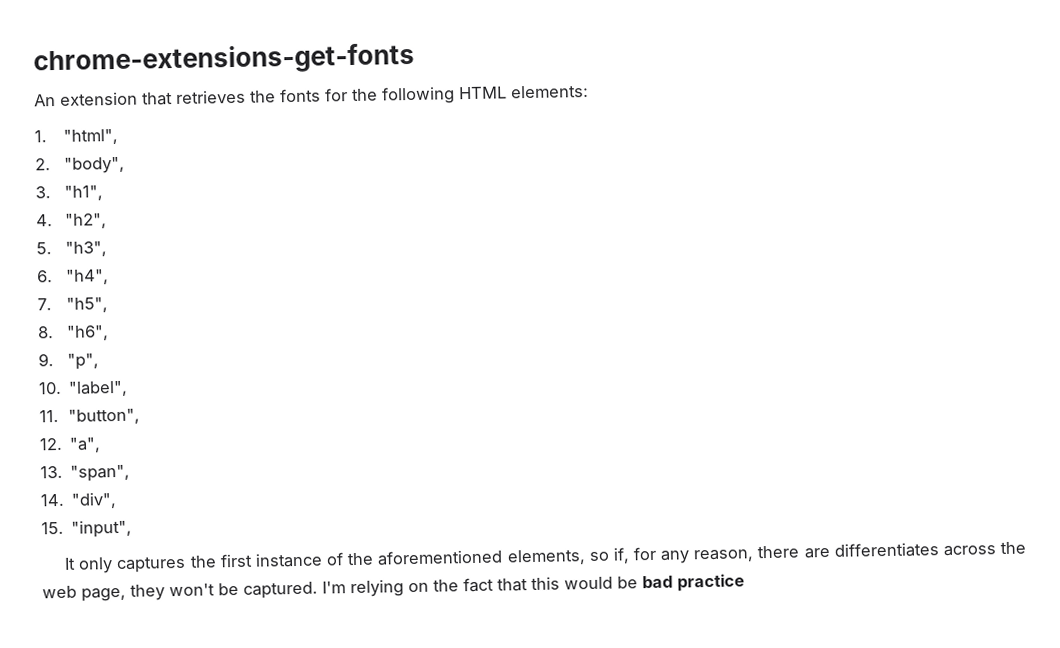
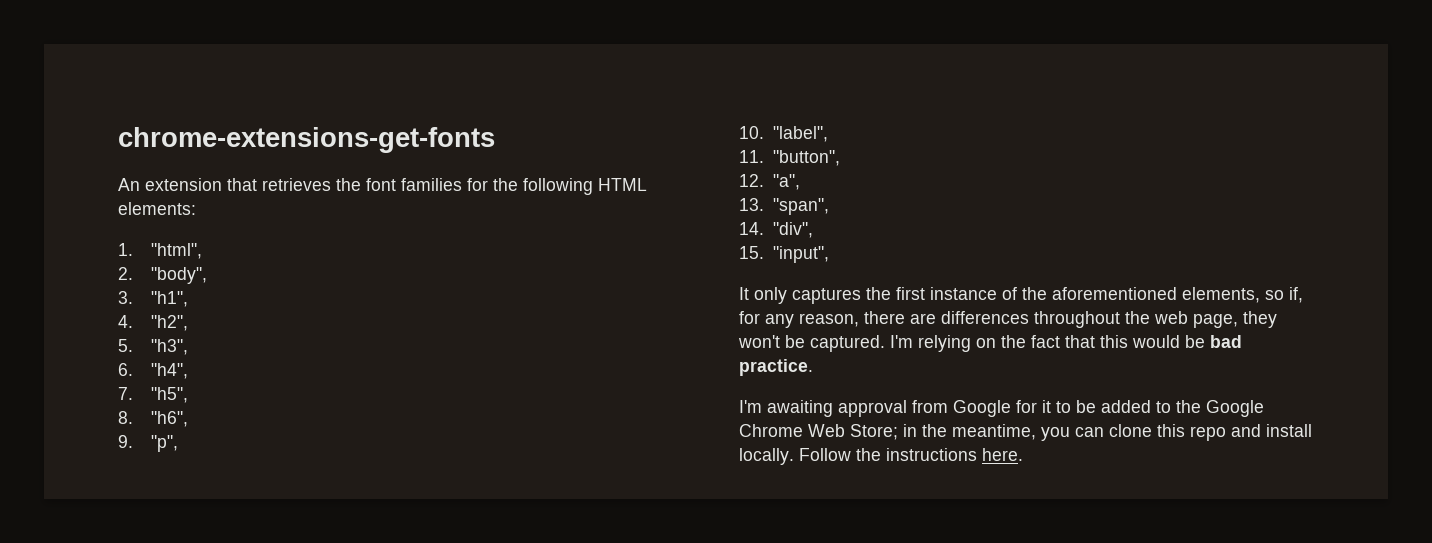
- An extension that retrieves the fonts for the following HTML elements:
+ An extension that retrieves the font families for the following HTML elements:
- It only captures the first instance of the aforementioned elements, so if, for any reason, there are differentiates across the web page, they won't be captured.
+ It only captures the first instance of the aforementioned elements, so if, for any reason, there are differences throughout the web page, they won't be captured.
- I'm relying on the fact that this would be bad practice
+ I'm relying on the fact that this would be bad practice.
+ I'm awaiting approval from Google for it to be added to the Google Chrome Web Store; in the meantime, you can clone this repo and install locally. Follow the instructions here.

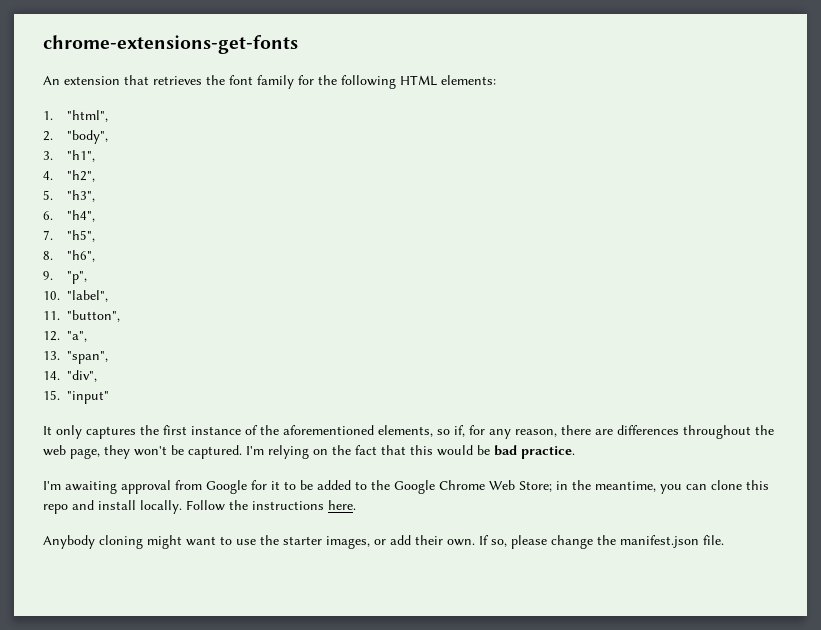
- An extension that retrieves the font families for the following HTML elements:
+ An extension that retrieves the font family for the following HTML elements:
- 15. "input",
+ 15. "input"
+ Anybody cloning might want to use the starter images, or add their own. If so, please change the manifest.json file.

